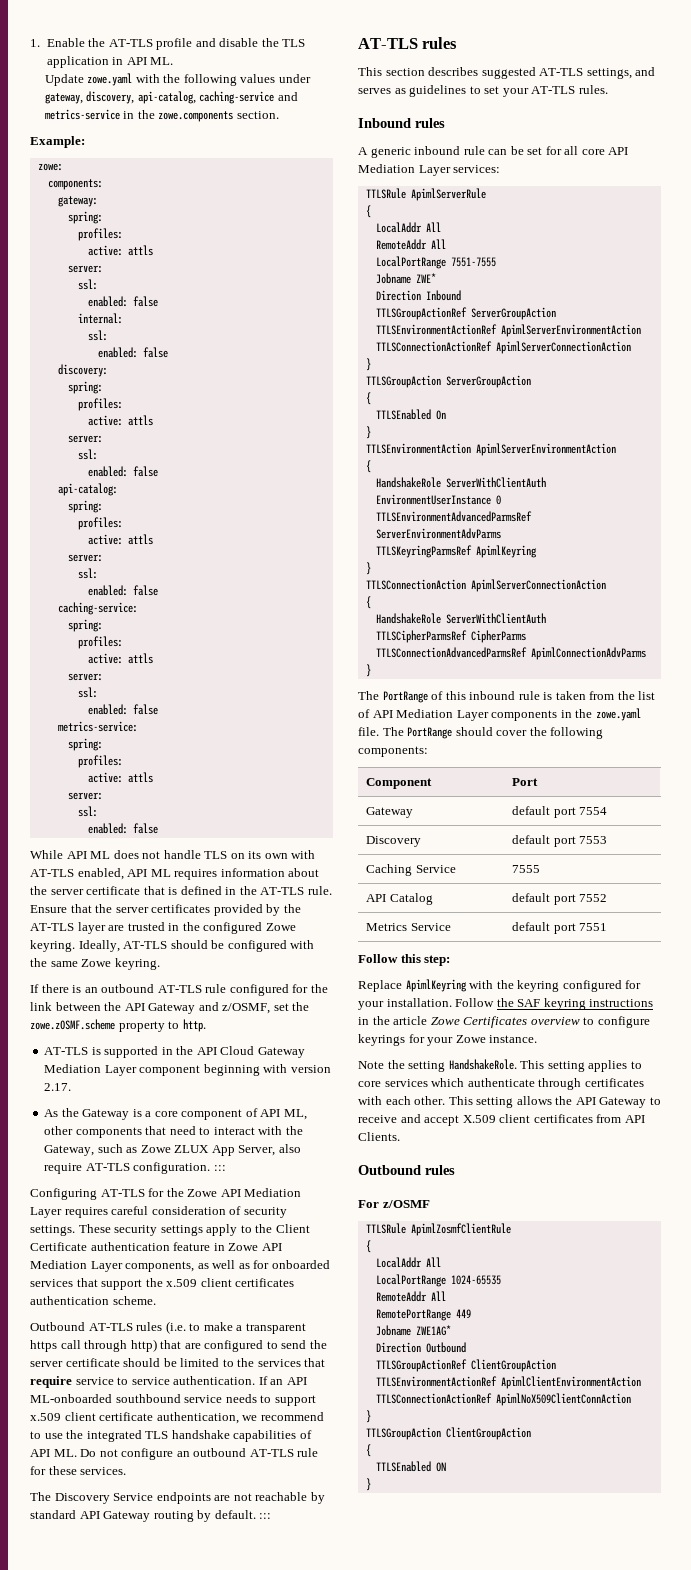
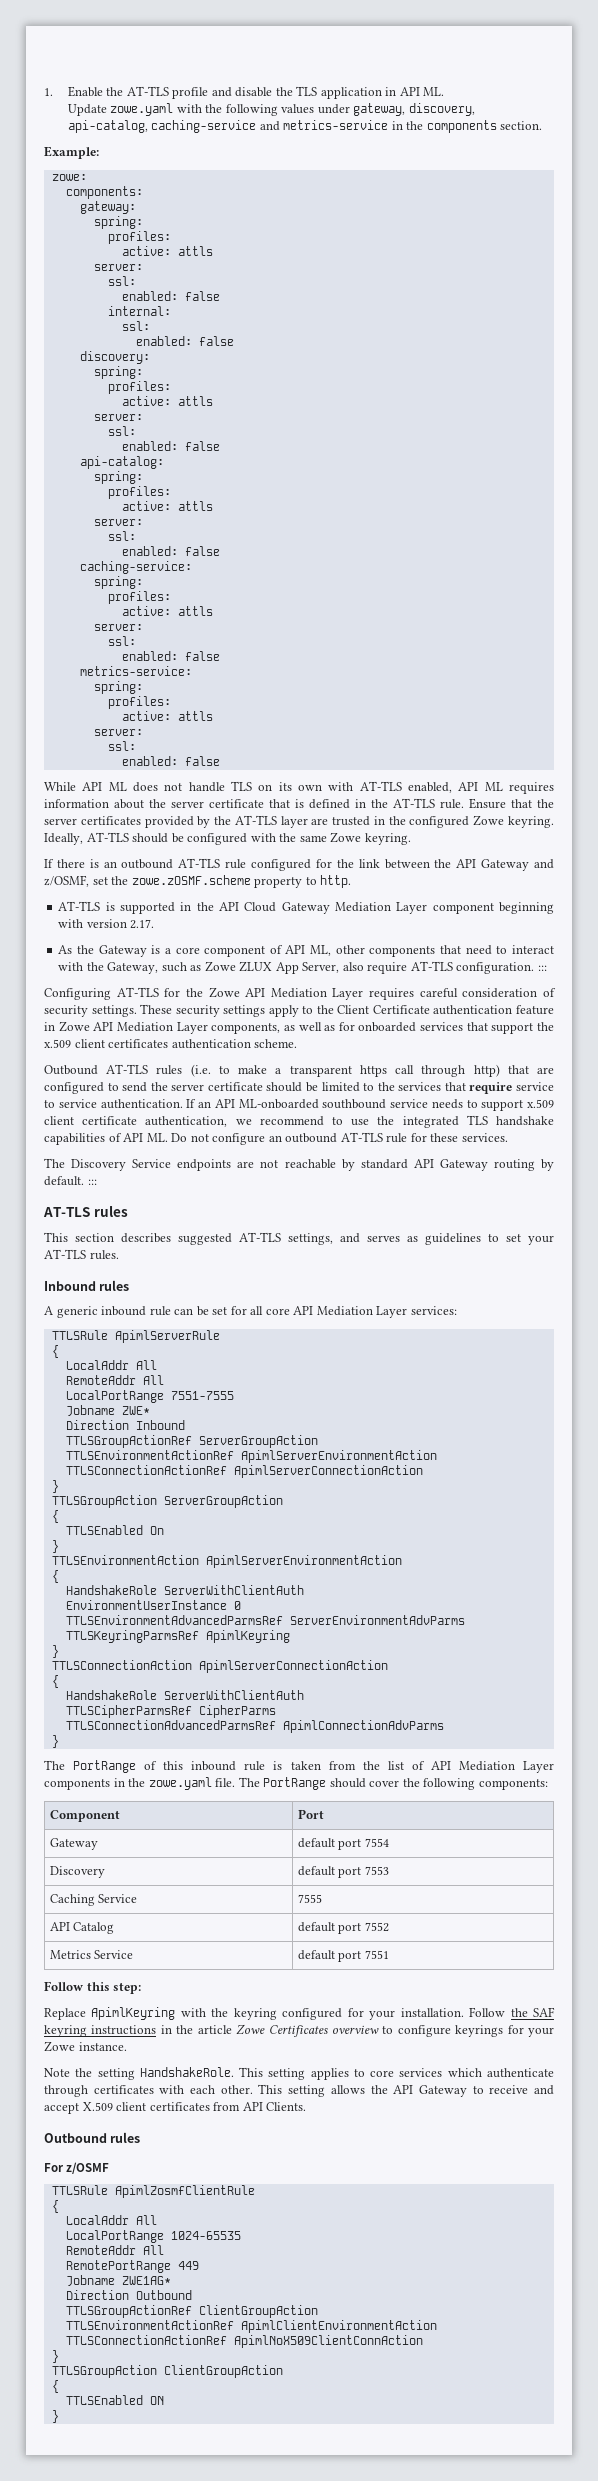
- Update zowe.yaml with the following values under gateway, discovery, api-catalog, caching-service and metrics-service in the zowe.components section.
+ Update zowe.yaml with the following values under gateway, discovery, api-catalog, caching-service and metrics-service in the components section.

